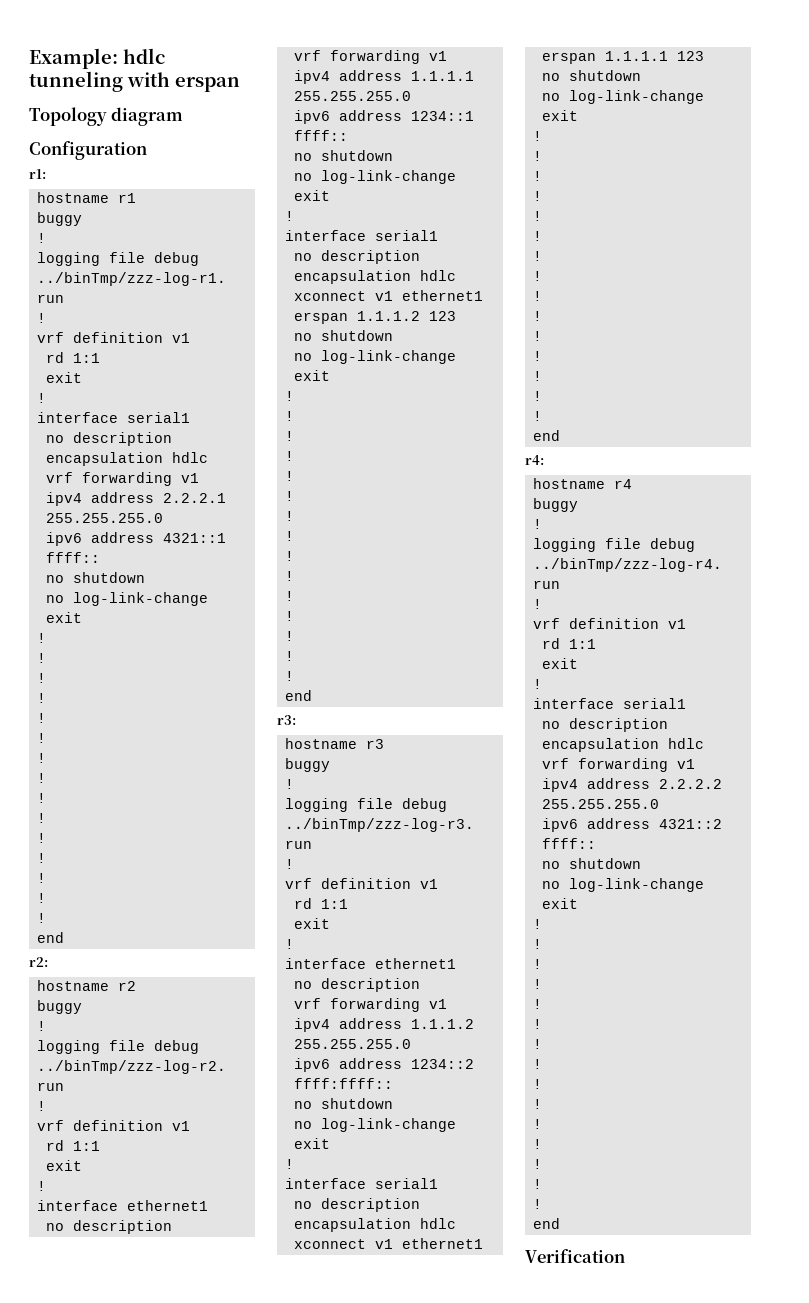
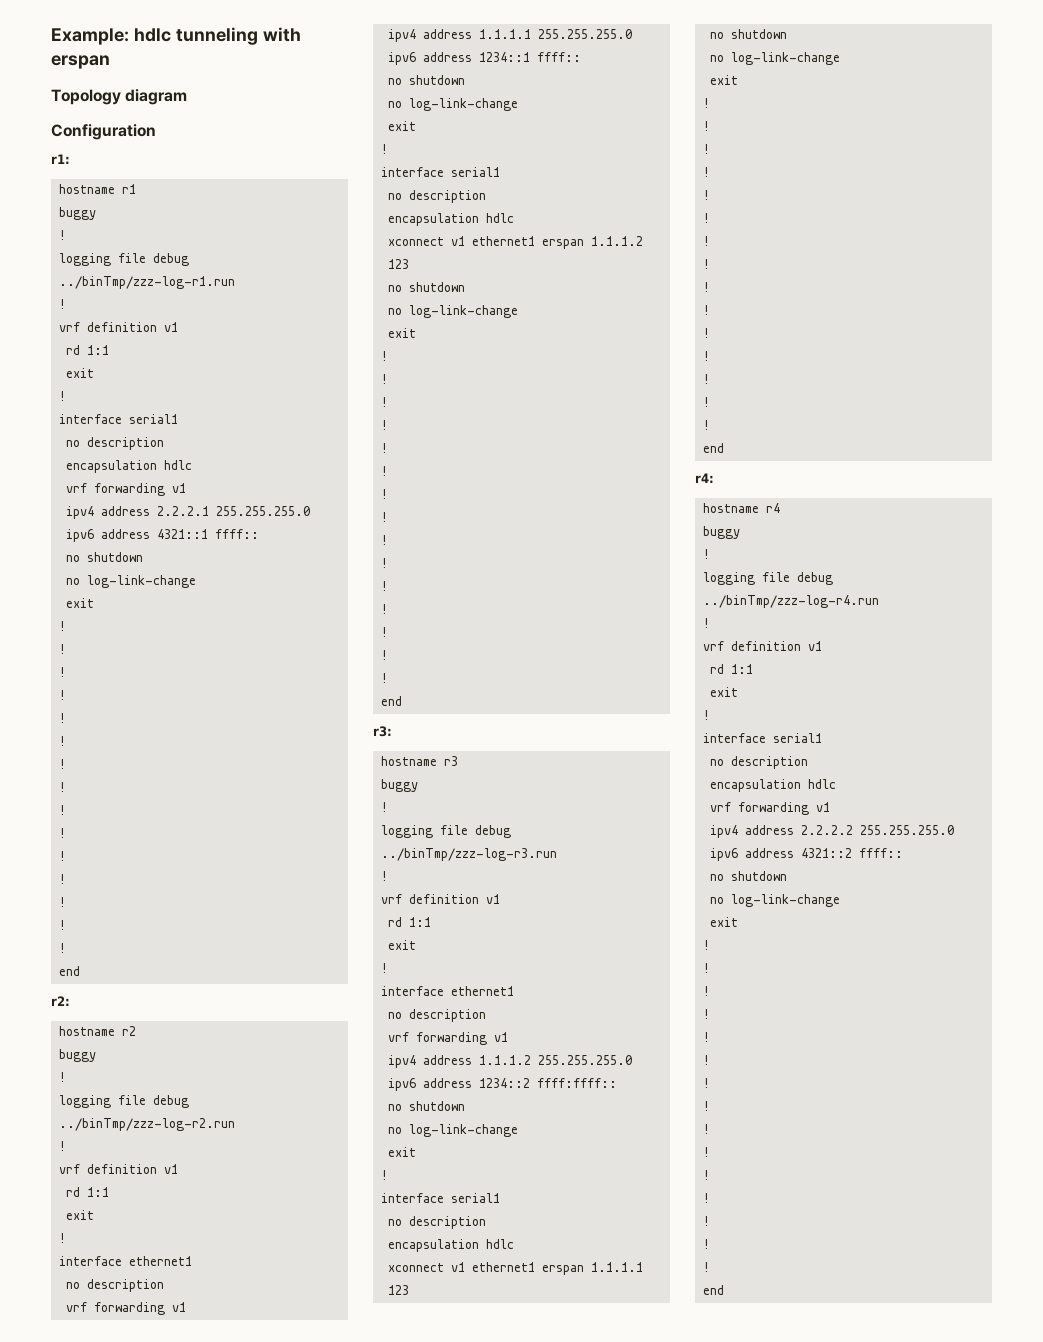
- Verification

